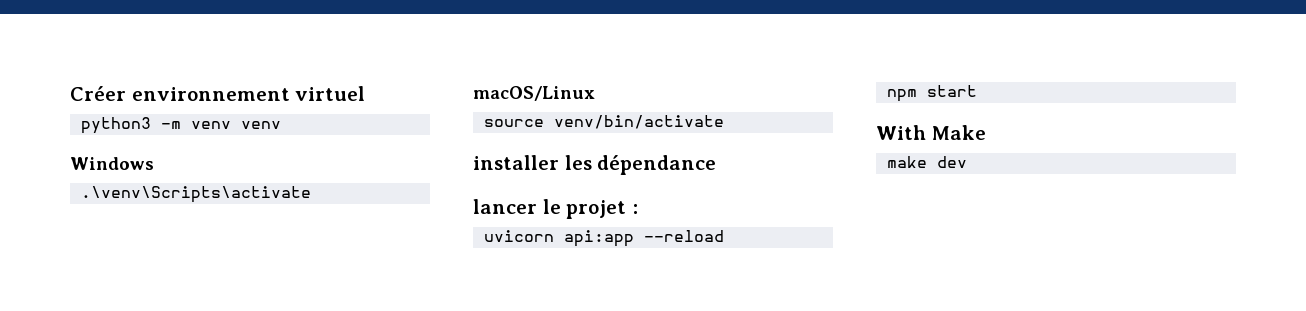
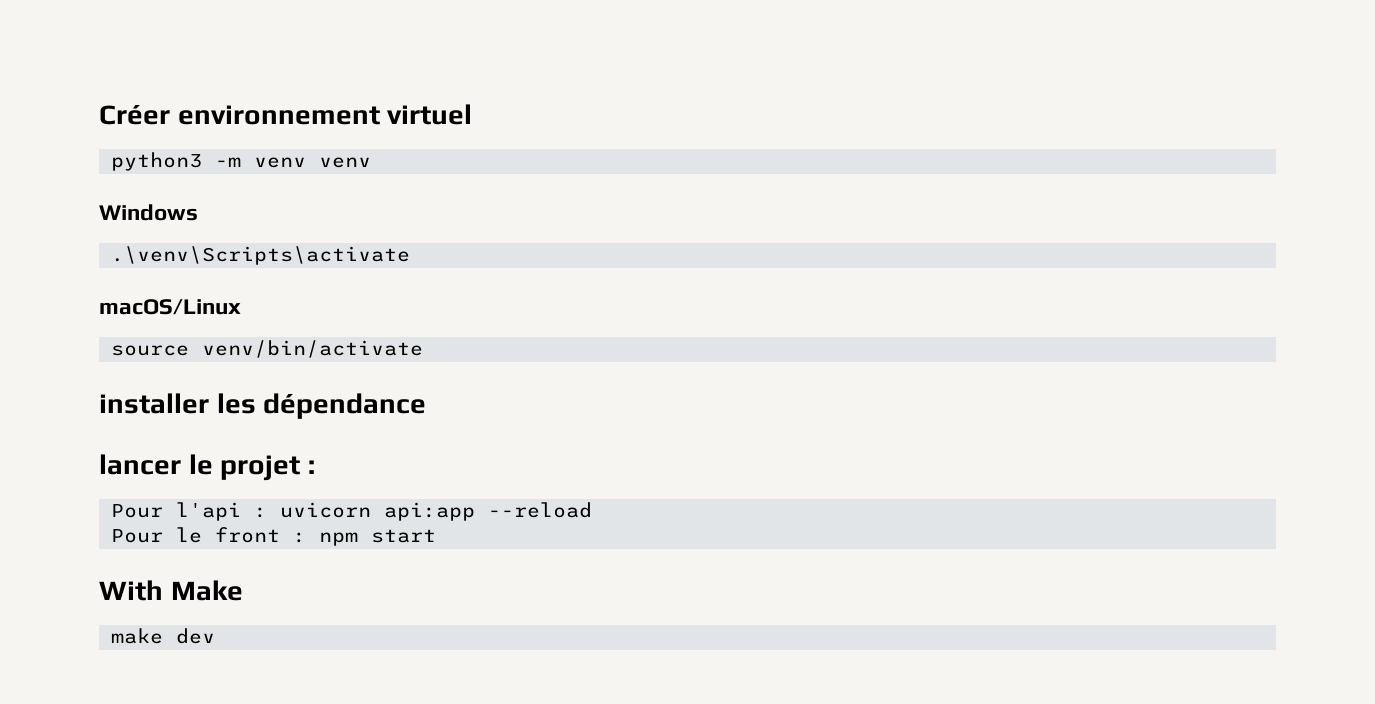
- uvicorn api:app --reload
+ Pour l'api : uvicorn api:app --reload
- npm start
+ Pour le front : npm start

